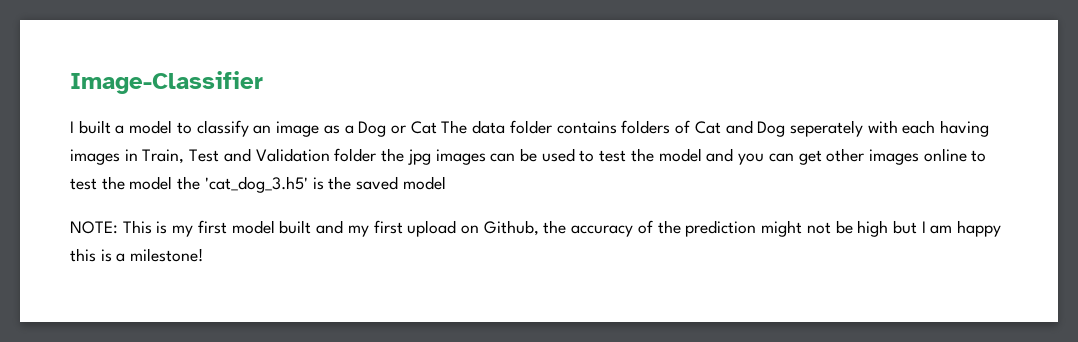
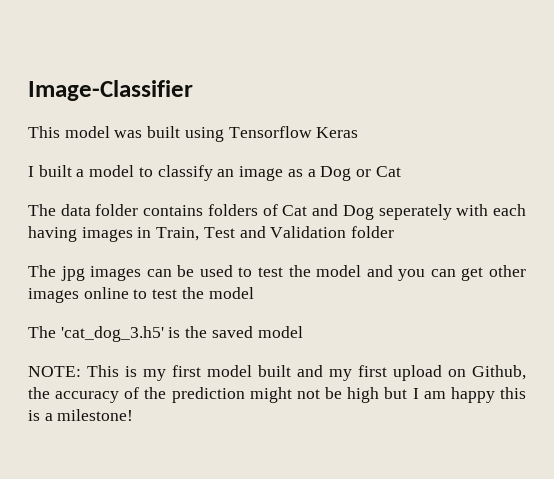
+ This model was built using Tensorflow Keras
- I built a model to classify an image as a Dog or Cat The data folder contains folders of Cat and Dog seperately with each having images in Train, Test and Validation folder the jpg images can be used to test the model and you can get other images online to test the model the 'cat_dog_3.h5' is the saved model
+ I built a model to classify an image as a Dog or Cat
+ The data folder contains folders of Cat and Dog seperately with each having images in Train, Test and Validation folder
+ The jpg images can be used to test the model and you can get other images online to test the model
+ The 'cat_dog_3.h5' is the saved model

